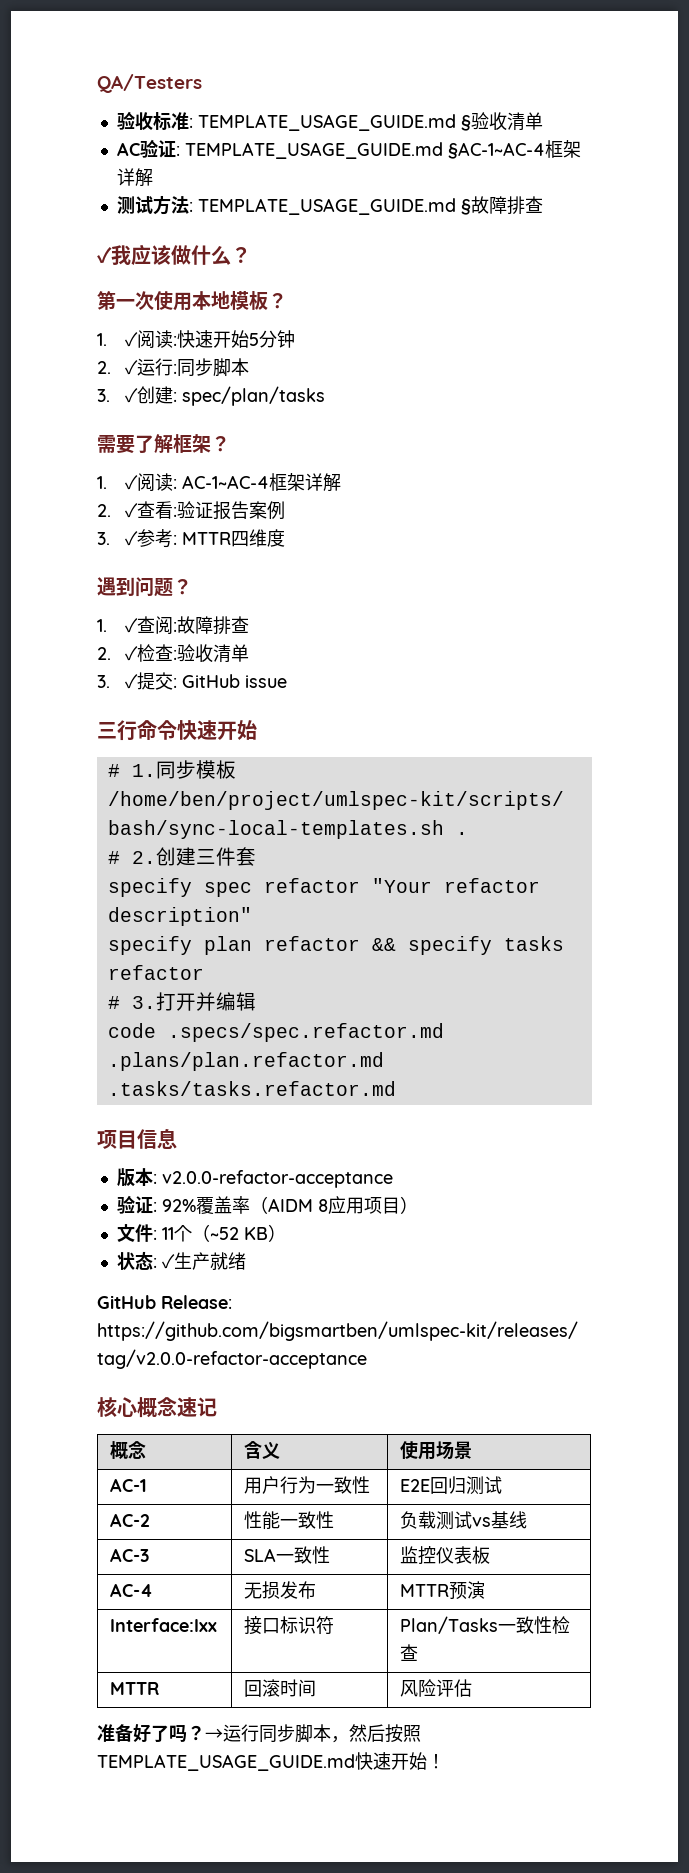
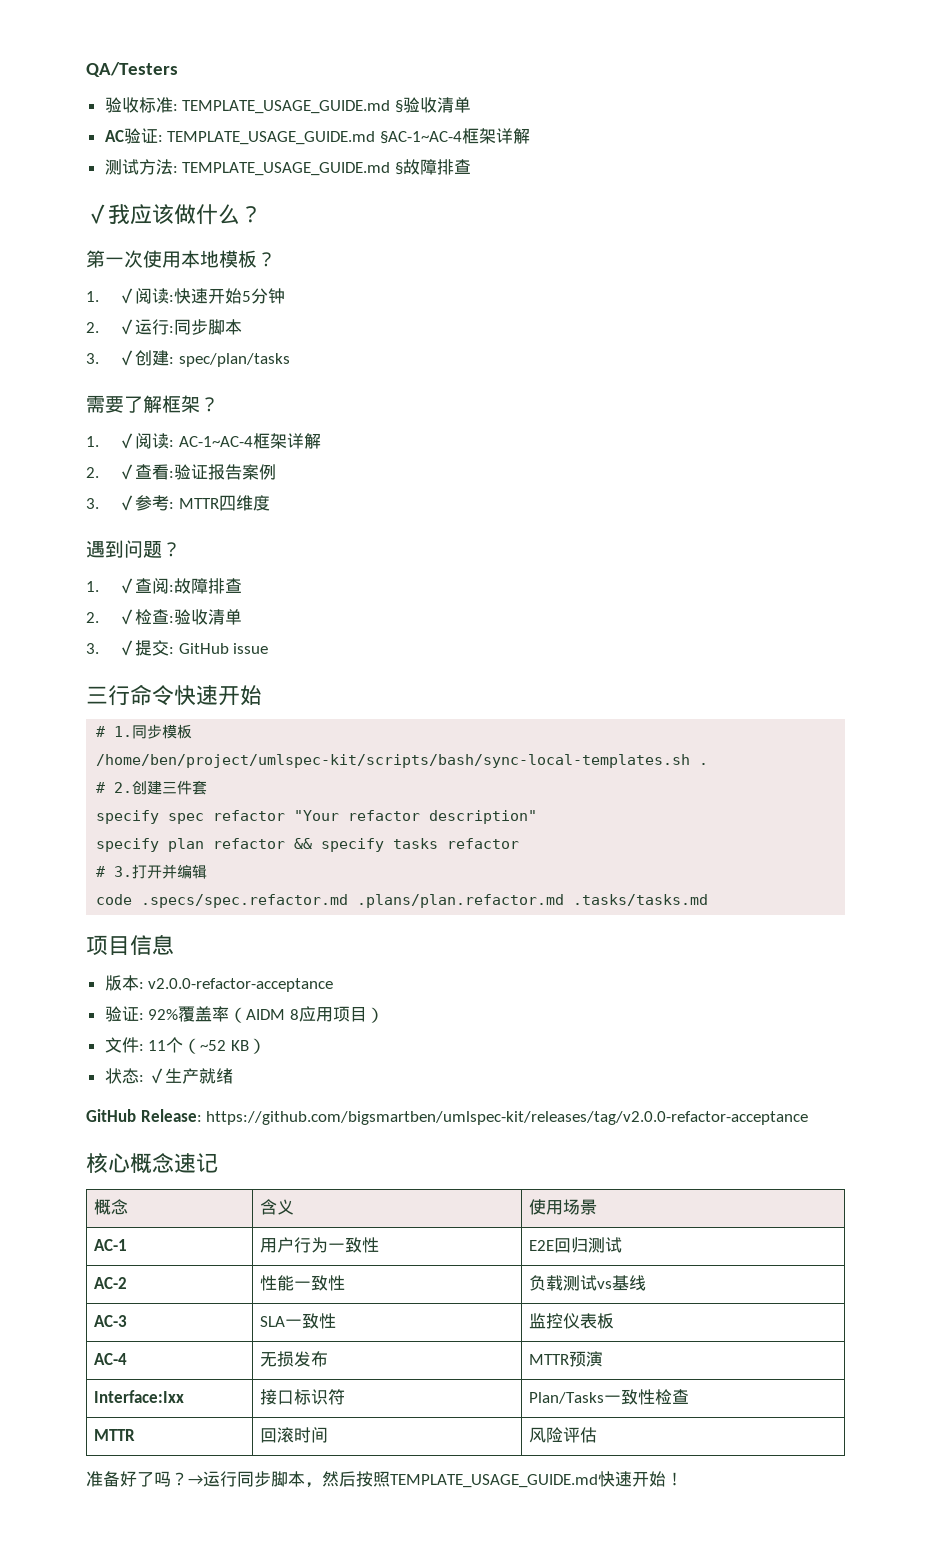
- code .specs/spec.refactor.md .plans/plan.refactor.md .tasks/tasks.refactor.md
+ code .specs/spec.refactor.md .plans/plan.refactor.md .tasks/tasks.md

